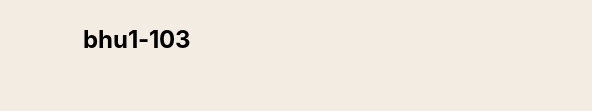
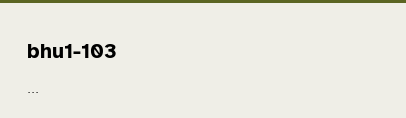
+ ...

